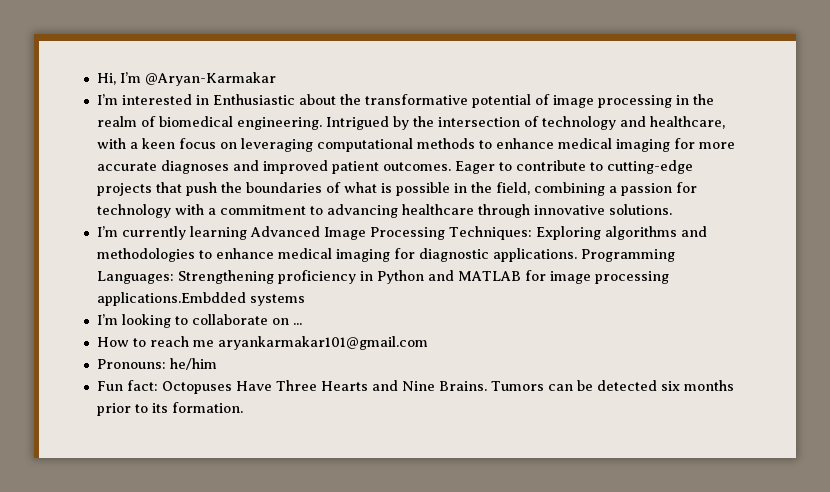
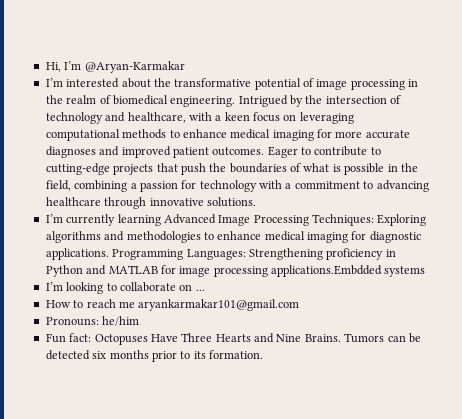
- I’m interested in Enthusiastic about the transformative potential of image processing in the realm of biomedical engineering.
+ I’m interested about the transformative potential of image processing in the realm of biomedical engineering.

